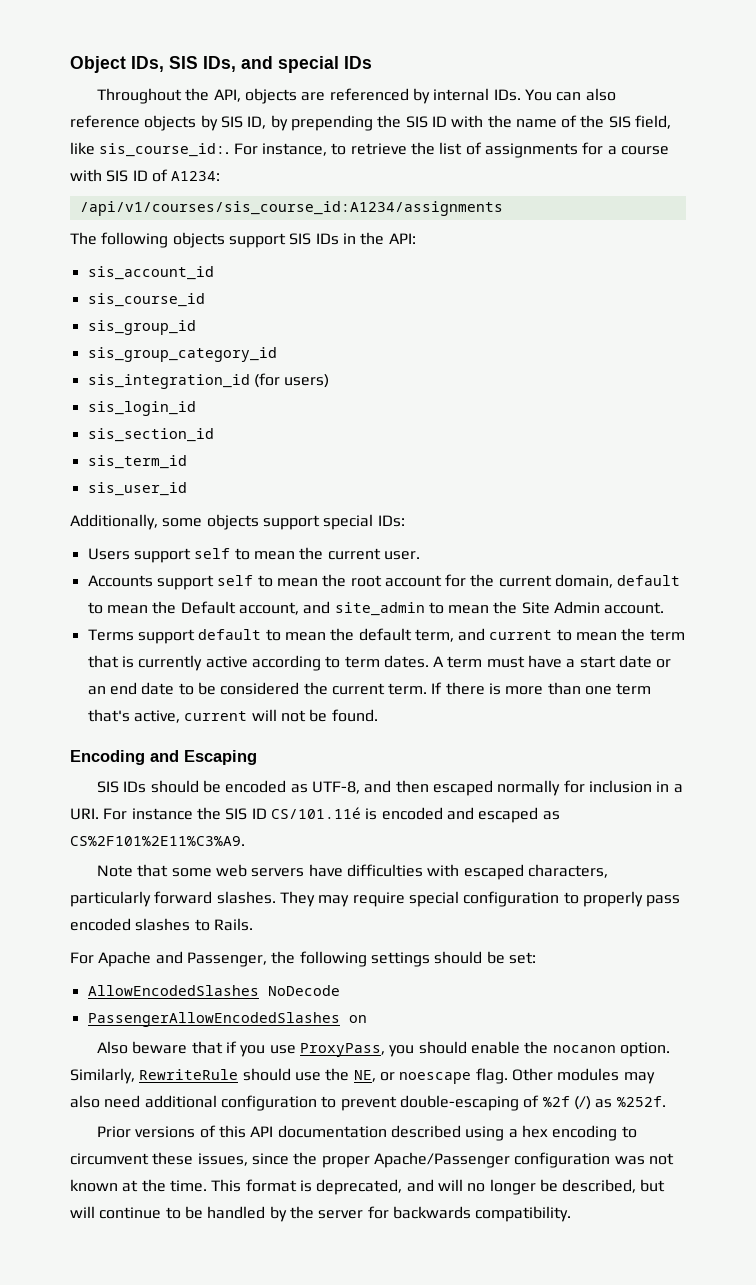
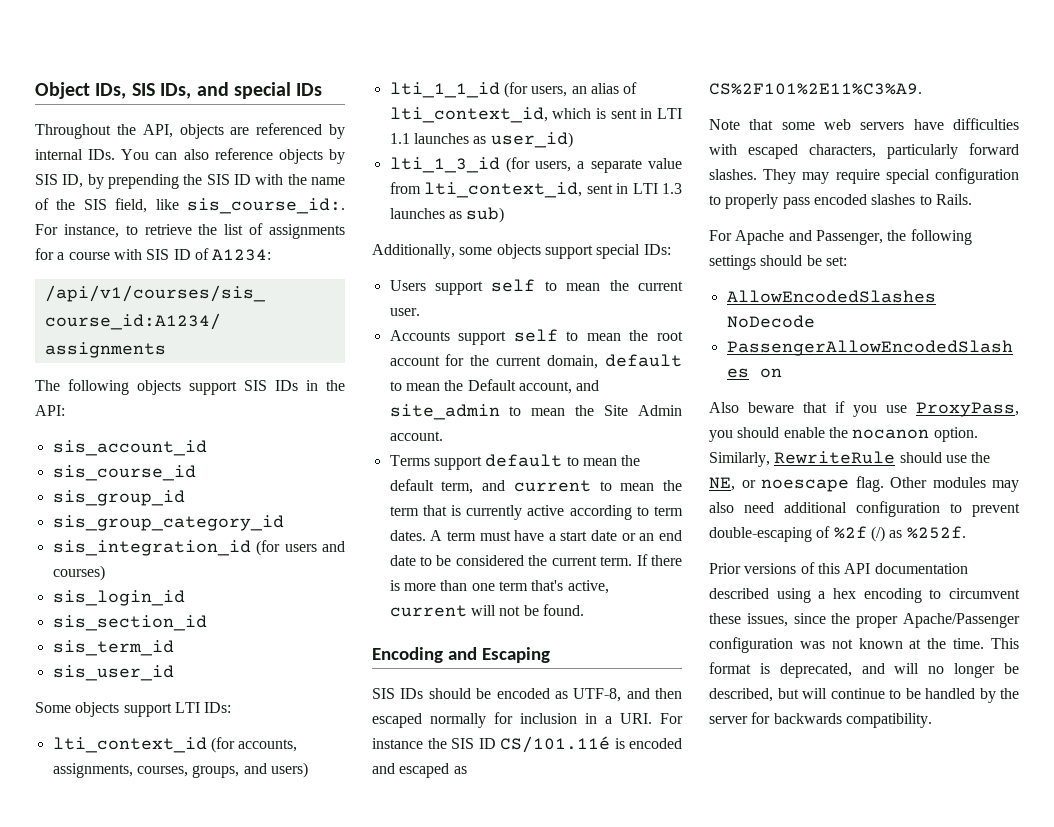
- sis_integration_id (for users)
+ sis_integration_id (for users and courses)
+ Some objects support LTI IDs:
+ lti_context_id (for accounts, assignments, courses, groups, and users)
+ lti_1_1_id (for users, an alias of lti_context_id, which is sent in LTI 1.1 launches as user_id)
+ lti_1_3_id (for users, a separate value from lti_context_id, sent in LTI 1.3 launches as sub)

